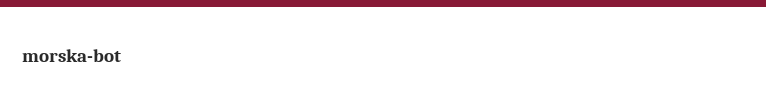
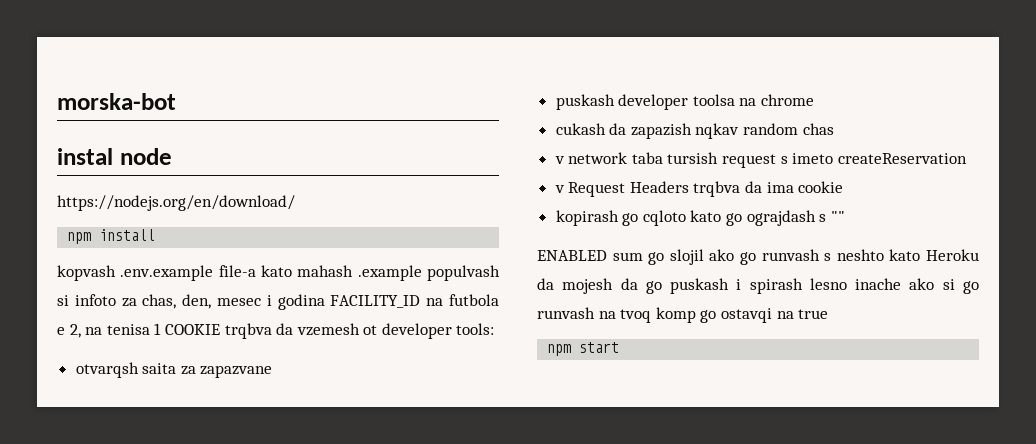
+ instal node
+ https://nodejs.org/en/download/
+ npm install
+ kopvash .env.example file-a kato mahash .example populvash si infoto za chas, den, mesec i godina FACILITY_ID na futbola e 2, na tenisa 1 COOKIE trqbva da vzemesh ot developer tools:
+ otvarqsh saita za zapazvane
+ puskash developer toolsa na chrome
+ cukash da zapazish nqkav random chas
+ v network taba tursish request s imeto createReservation
+ v Request Headers trqbva da ima cookie
+ kopirash go cqloto kato go ograjdash s ""
+ ENABLED sum go slojil ako go runvash s neshto kato Heroku da mojesh da go puskash i spirash lesno inache ako si go runvash na tvoq komp go ostavqi na true
+ npm start

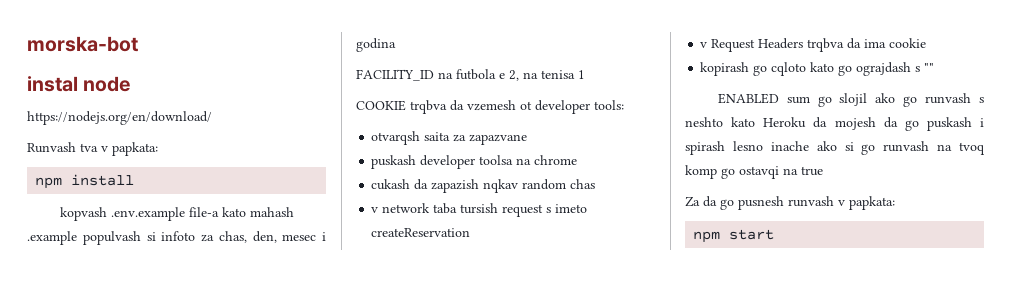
+ Runvash tva v papkata:
- kopvash .env.example file-a kato mahash .example populvash si infoto za chas, den, mesec i godina FACILITY_ID na futbola e 2, na tenisa 1 COOKIE trqbva da vzemesh ot developer tools:
+ kopvash .env.example file-a kato mahash .example populvash si infoto za chas, den, mesec i godina
+ FACILITY_ID na futbola e 2, na tenisa 1
+ COOKIE trqbva da vzemesh ot developer tools:
+ Za da go pusnesh runvash v papkata:

